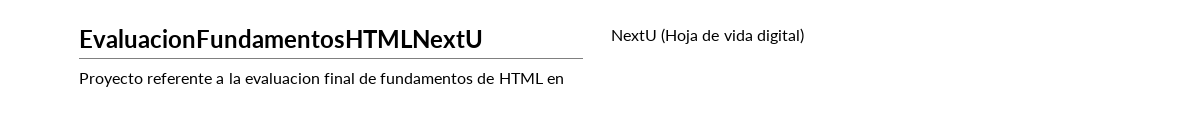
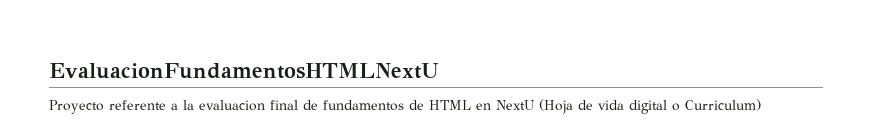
- Proyecto referente a la evaluacion final de fundamentos de HTML en NextU (Hoja de vida digital)
+ Proyecto referente a la evaluacion final de fundamentos de HTML en NextU (Hoja de vida digital o Curriculum)

